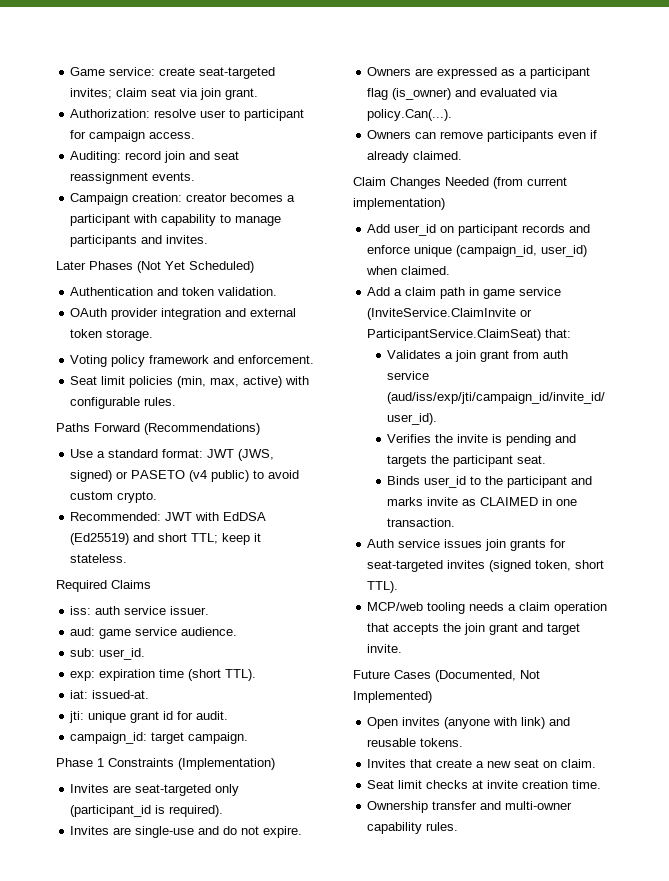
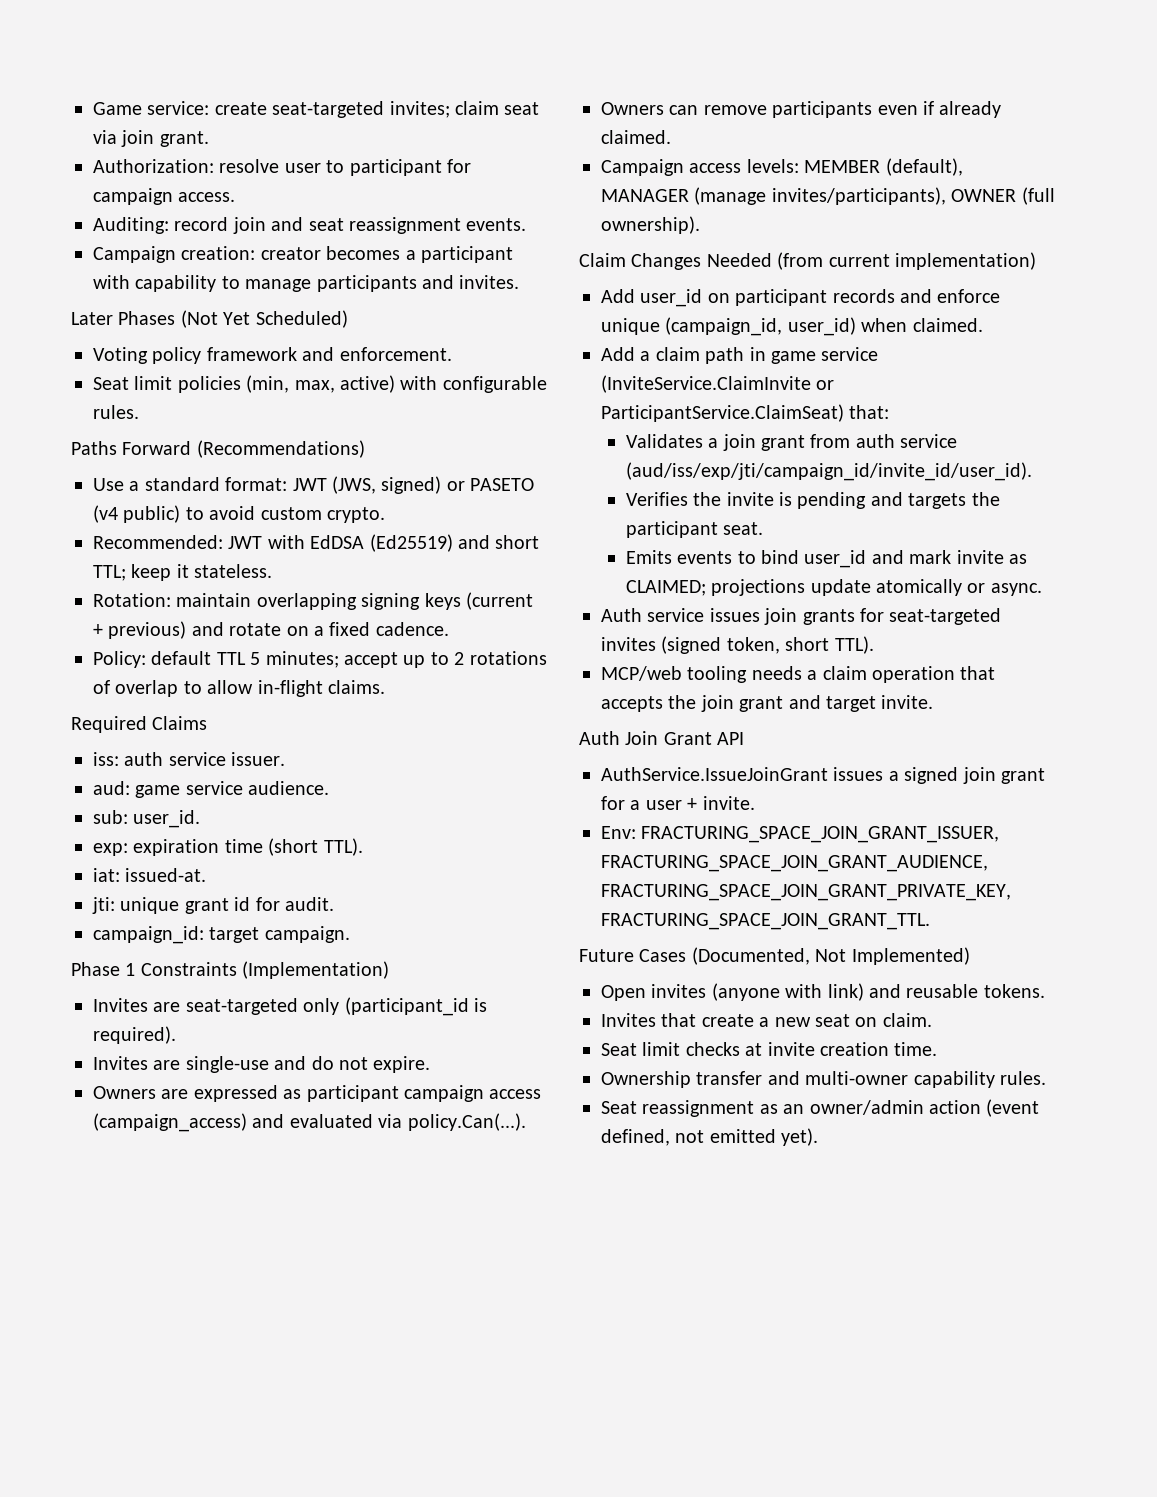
- Authentication and token validation.
- OAuth provider integration and external token storage.
+ Rotation: maintain overlapping signing keys (current + previous) and rotate on a fixed cadence.
+ Policy: default TTL 5 minutes; accept up to 2 rotations of overlap to allow in-flight claims.
- Owners are expressed as a participant flag (is_owner) and evaluated via policy.Can(...).
+ Owners are expressed as participant campaign access (campaign_access) and evaluated via policy.Can(...).
+ Campaign access levels: MEMBER (default), MANAGER (manage invites/participants), OWNER (full ownership).
- Binds user_id to the participant and marks invite as CLAIMED in one transaction.
+ Emits events to bind user_id and mark invite as CLAIMED; projections update atomically or async.
+ Auth Join Grant API
+ AuthService.IssueJoinGrant issues a signed join grant for a user + invite.
+ Env: FRACTURING_SPACE_JOIN_GRANT_ISSUER, FRACTURING_SPACE_JOIN_GRANT_AUDIENCE, FRACTURING_SPACE_JOIN_GRANT_PRIVATE_KEY, FRACTURING_SPACE_JOIN_GRANT_TTL.
+ Seat reassignment as an owner/admin action (event defined, not emitted yet).

